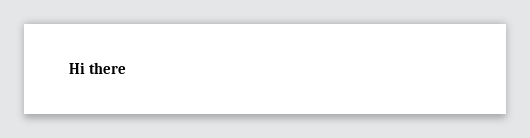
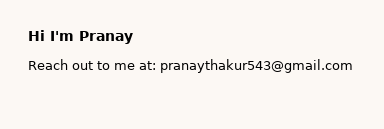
- Hi there
+ Hi I'm Pranay
+ Reach out to me at: pranaythakur543@gmail.com

